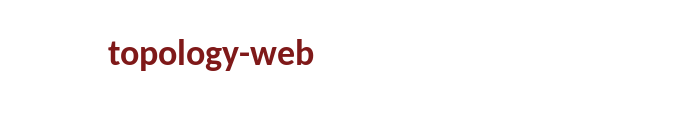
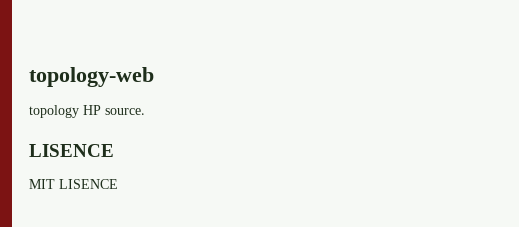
+ topology HP source.
+ LISENCE
+ MIT LISENCE

